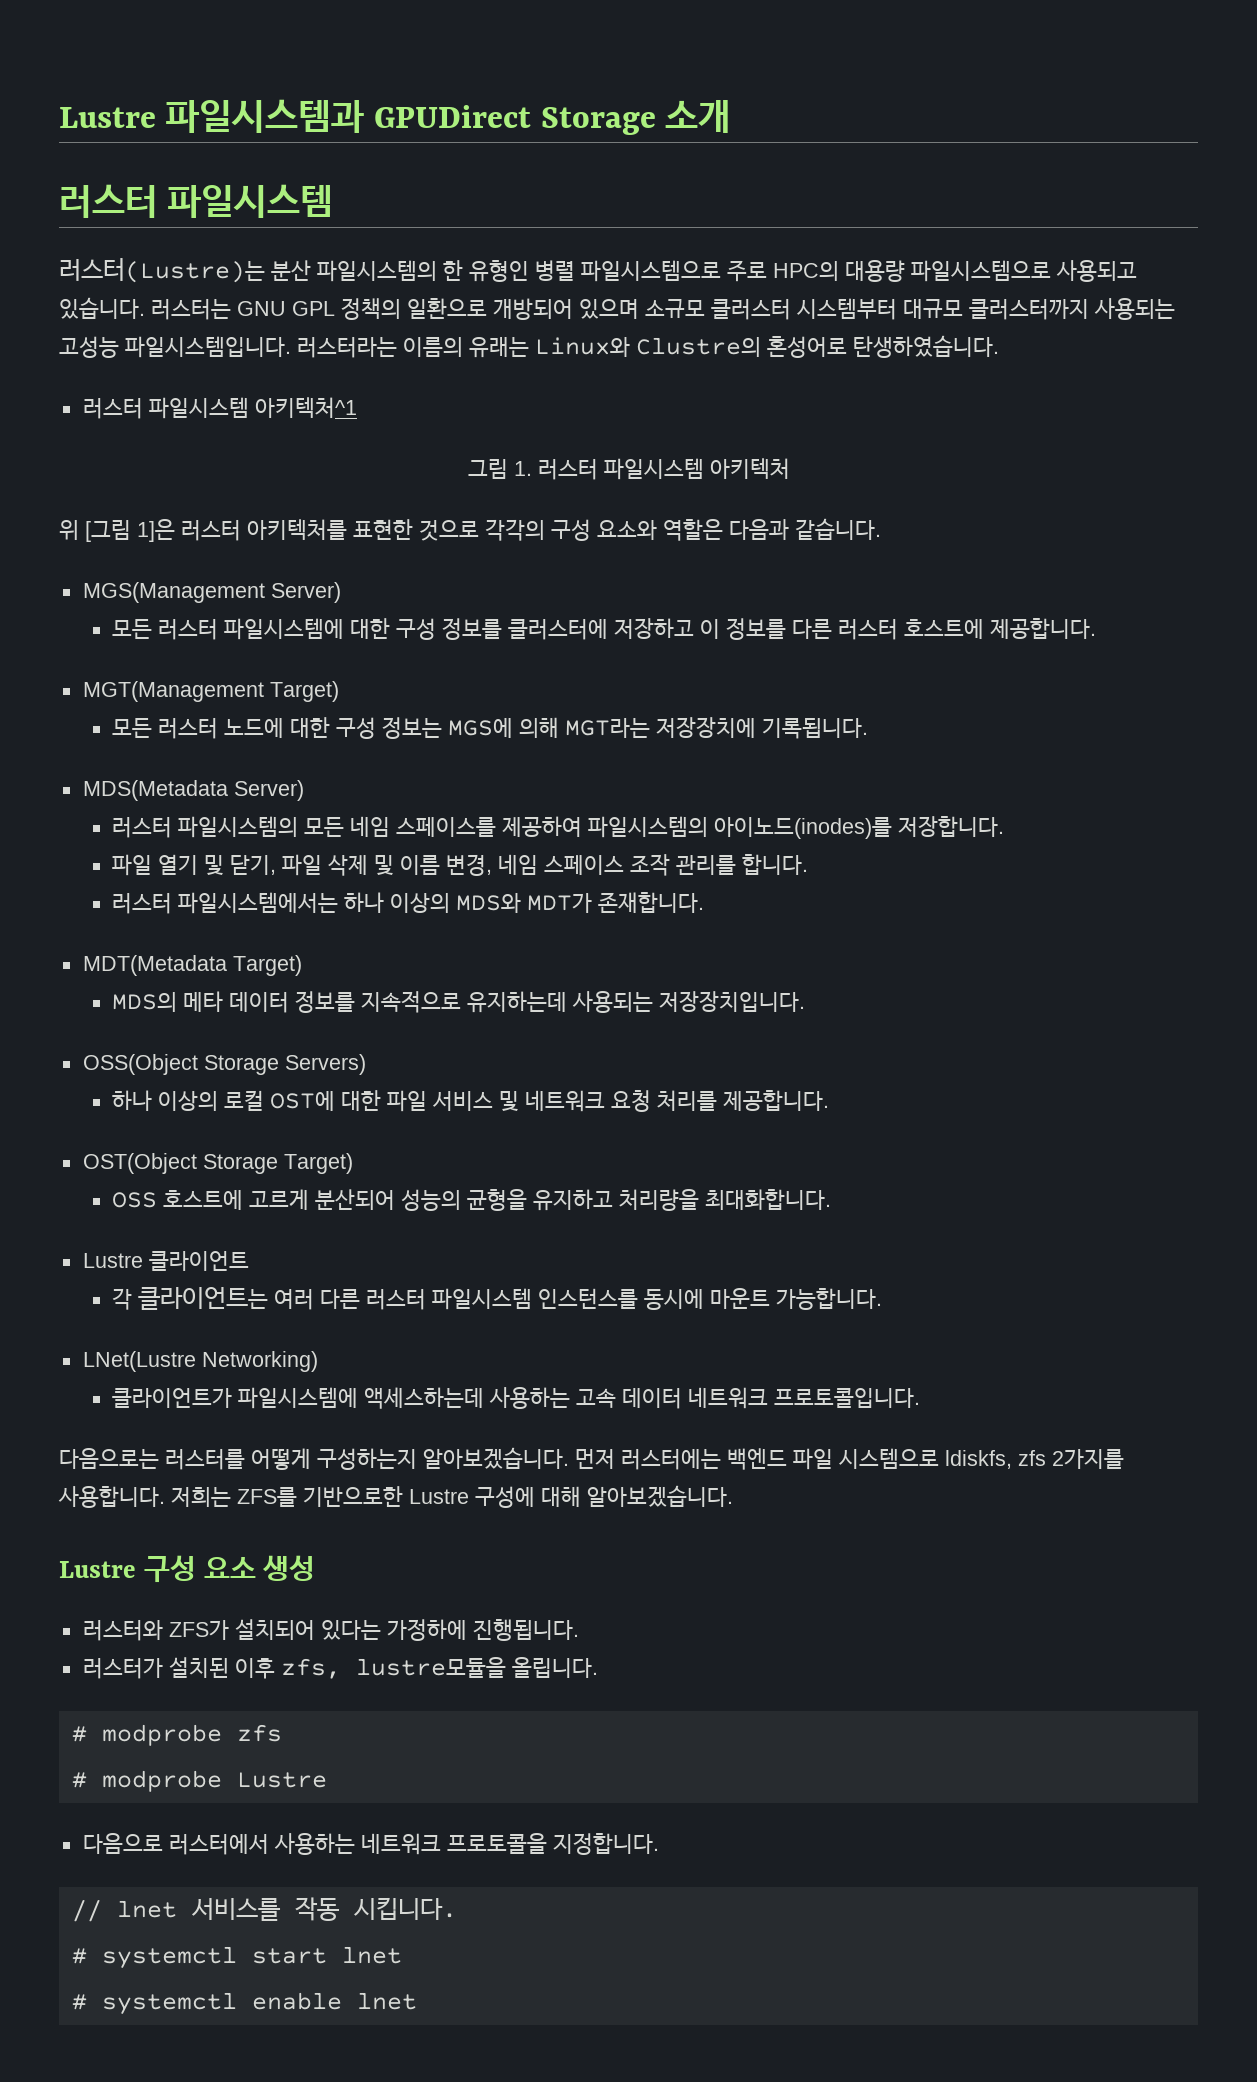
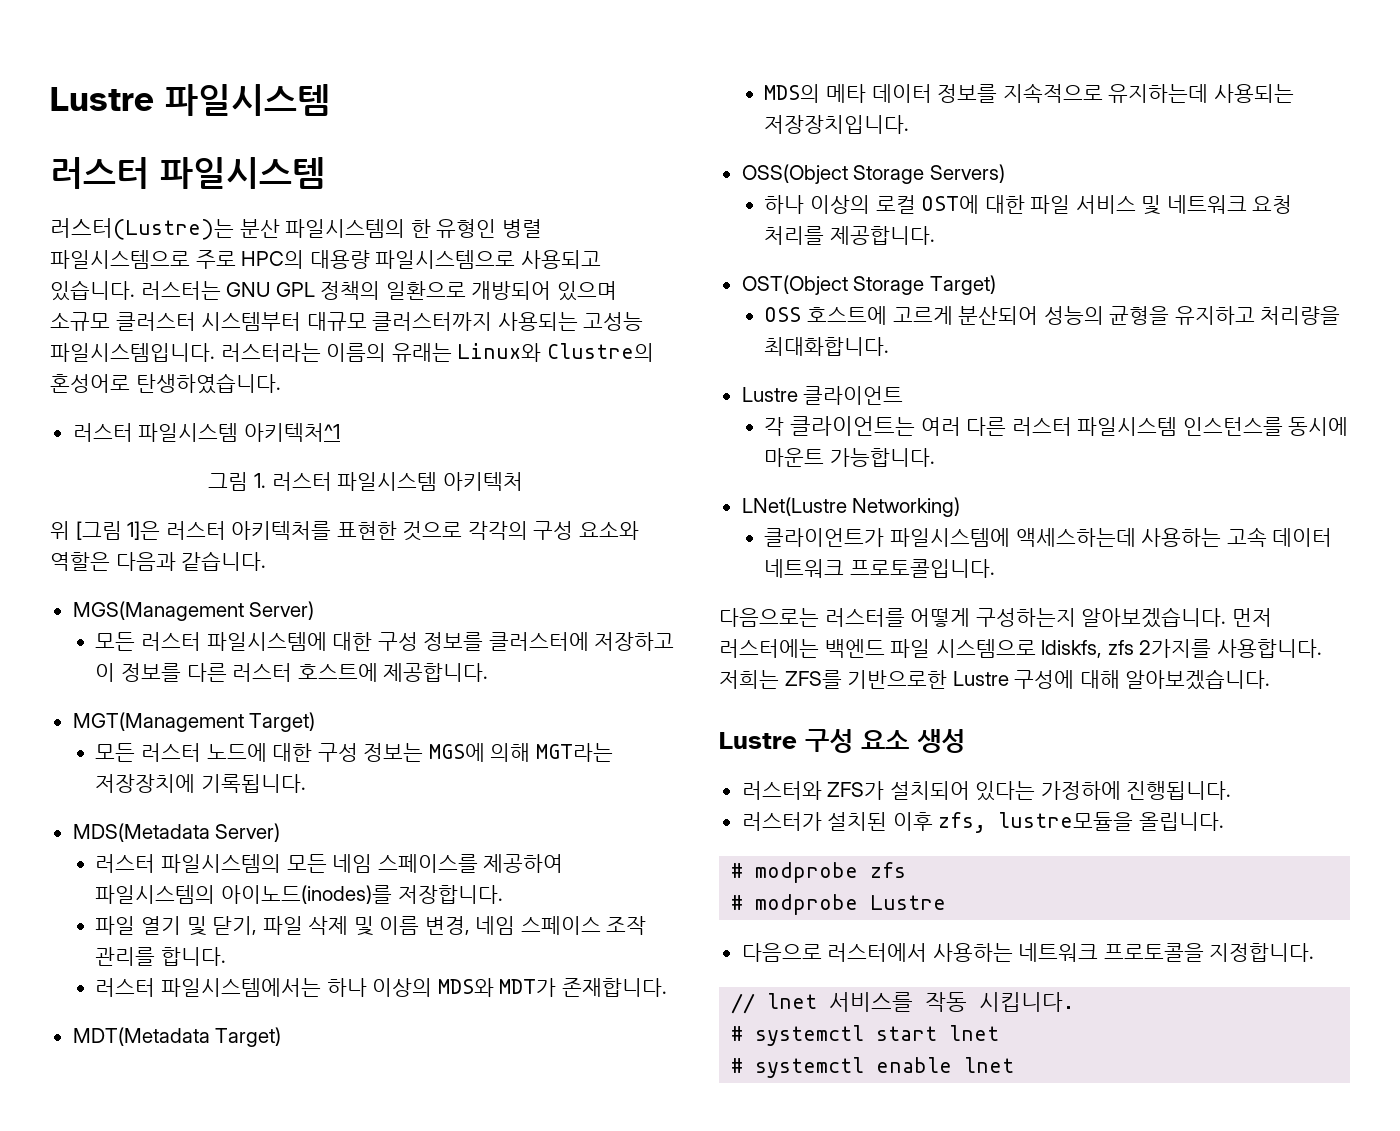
- Lustre 파일시스템과 GPUDirect Storage 소개
+ Lustre 파일시스템

